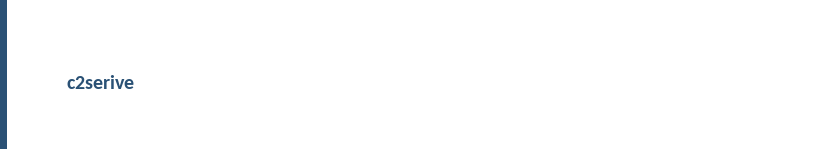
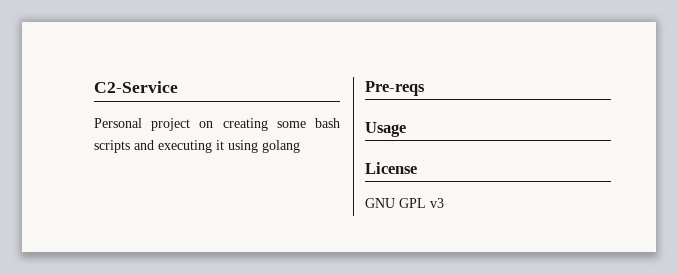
- c2serive
+ C2-Service
+ Personal project on creating some bash scripts and executing it using golang
+ Pre-reqs
+ Usage
+ License
+ GNU GPL v3

